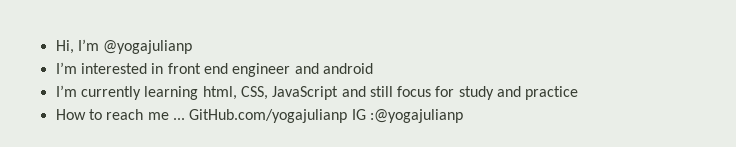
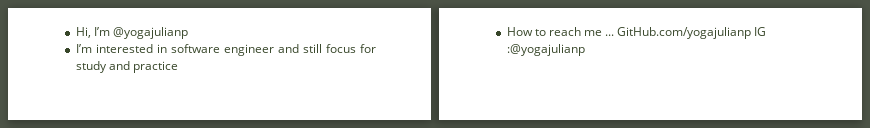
- I’m interested in front end engineer and android
- I’m currently learning html, CSS, JavaScript and still focus for study and practice
+ I’m interested in software engineer and still focus for study and practice

